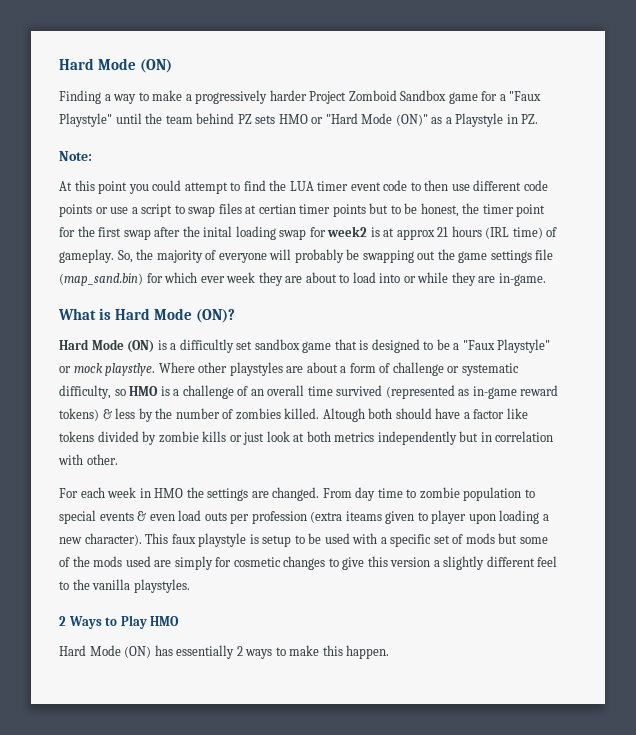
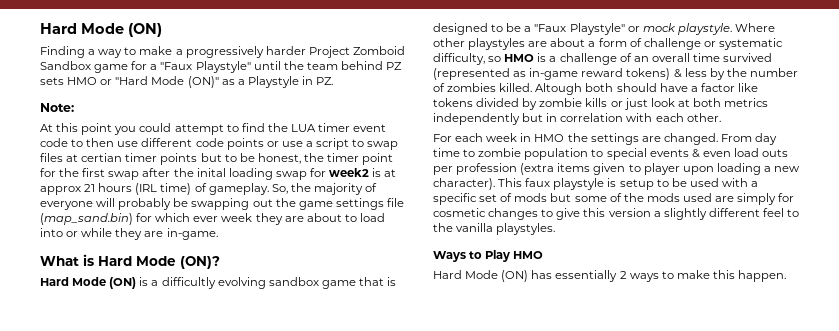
- Hard Mode (ON) is a difficultly set sandbox game that is designed to be a "Faux Playstyle" or mock playstlye.
+ Hard Mode (ON) is a difficultly evolving sandbox game that is designed to be a "Faux Playstyle" or mock playstyle.
- Altough both should have a factor like tokens divided by zombie kills or just look at both metrics independently but in correlation with other.
+ Altough both should have a factor like tokens divided by zombie kills or just look at both metrics independently but in correlation with each other.
- From day time to zombie population to special events & even load outs per profession (extra iteams given to player upon loading a new character).
+ From day time to zombie population to special events & even load outs per profession (extra items given to player upon loading a new character).
- 2 Ways to Play HMO
+ Ways to Play HMO

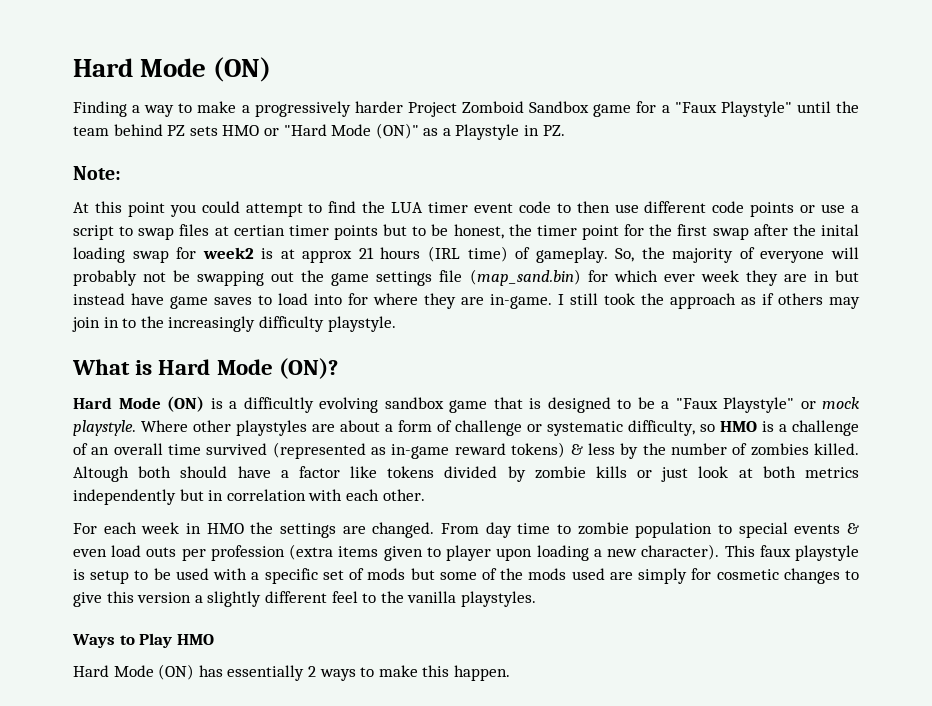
- So, the majority of everyone will probably be swapping out the game settings file (map_sand.bin) for which ever week they are about to load into or while they are in-game.
+ So, the majority of everyone will probably not be swapping out the game settings file (map_sand.bin) for which ever week they are in but instead have game saves to load into for where they are in-game. I still took the approach as if others may join in to the increasingly difficulty playstyle.

